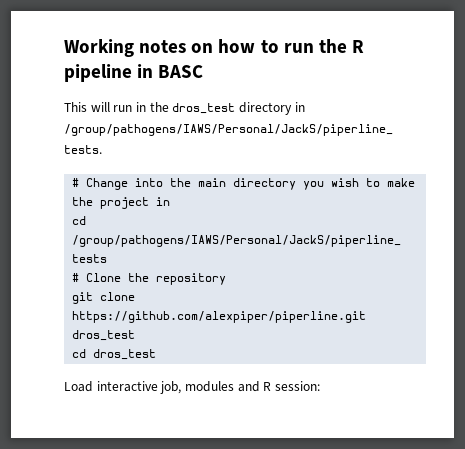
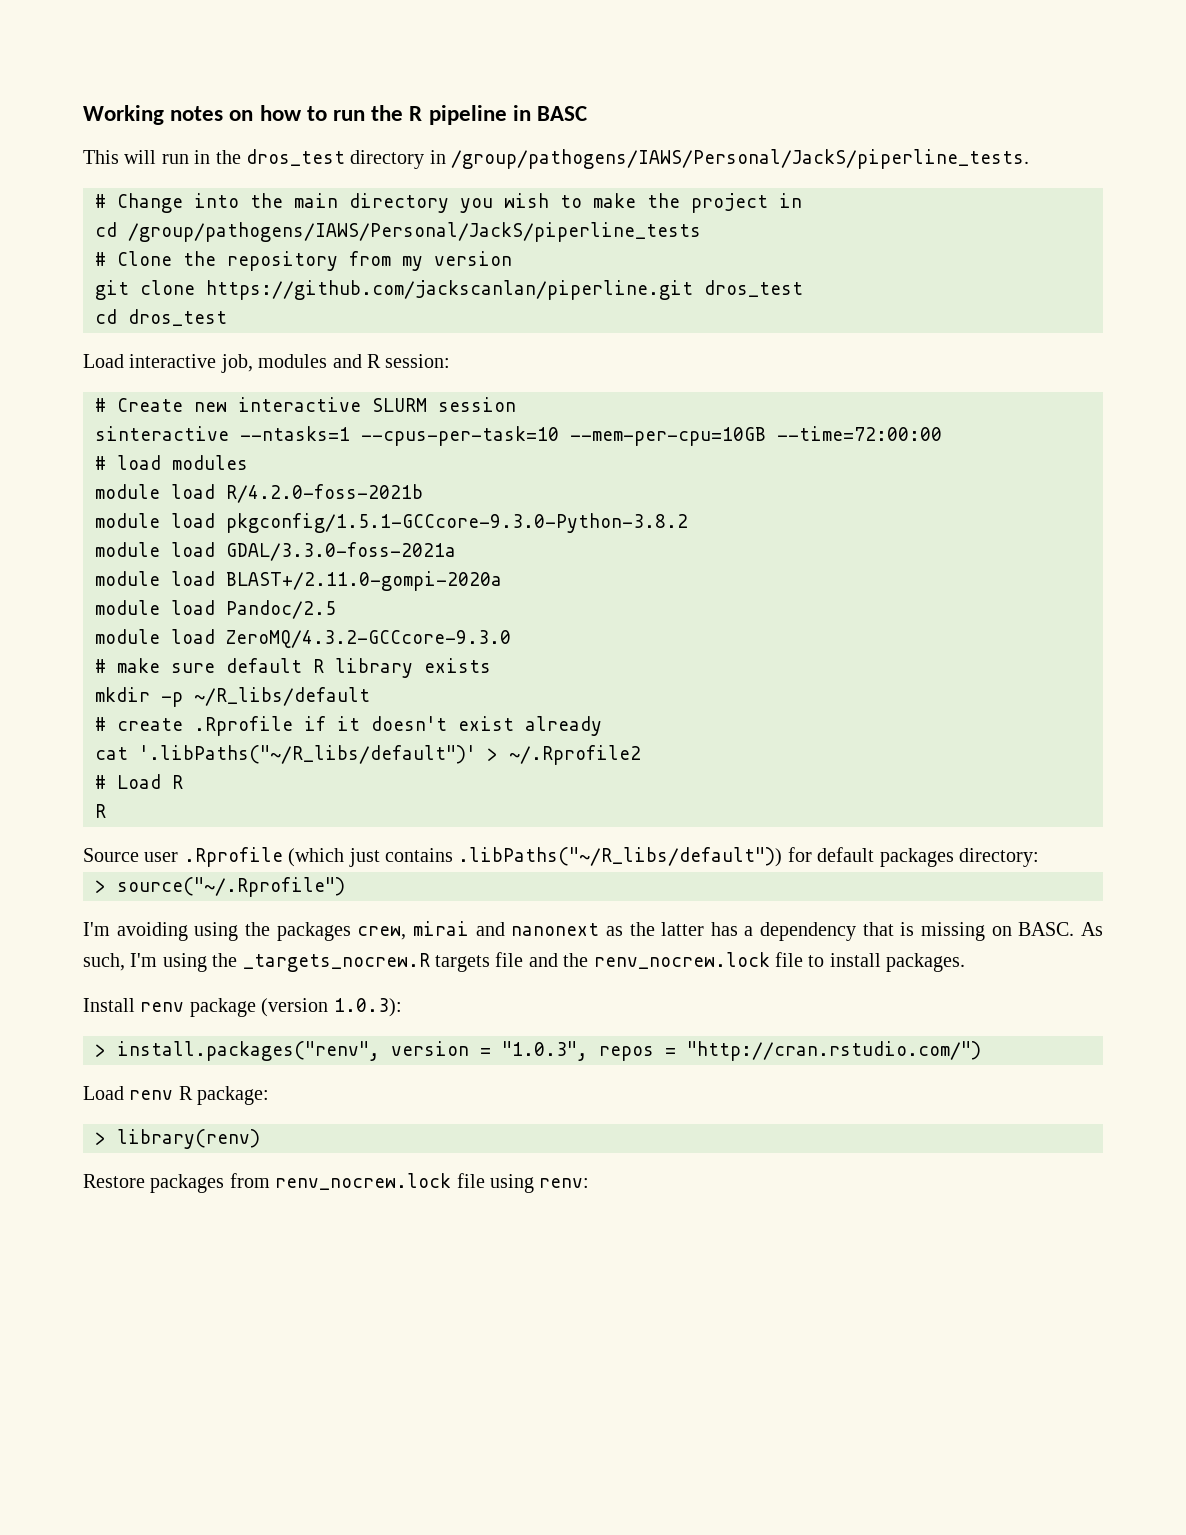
- # Clone the repository
+ # Clone the repository from my version
- git clone https://github.com/alexpiper/piperline.git dros_test
+ git clone https://github.com/jackscanlan/piperline.git dros_test
+ # Create new interactive SLURM session
+ sinteractive --ntasks=1 --cpus-per-task=10 --mem-per-cpu=10GB --time=72:00:00
+ # load modules
+ module load R/4.2.0-foss-2021b
+ module load pkgconfig/1.5.1-GCCcore-9.3.0-Python-3.8.2
+ module load GDAL/3.3.0-foss-2021a
+ module load BLAST+/2.11.0-gompi-2020a
+ module load Pandoc/2.5
+ module load ZeroMQ/4.3.2-GCCcore-9.3.0
+ # make sure default R library exists
+ mkdir -p ~/R_libs/default
+ # create .Rprofile if it doesn't exist already
+ cat '.libPaths("~/R_libs/default")' > ~/.Rprofile2
+ # Load R
+ R
+ Source user .Rprofile (which just contains .libPaths("~/R_libs/default")) for default packages directory:
+ > source("~/.Rprofile")
+ I'm avoiding using the packages crew, mirai and nanonext as the latter has a dependency that is missing on BASC. As such, I'm using the _targets_nocrew.R targets file and the renv_nocrew.lock file to install packages.
+ Install renv package (version 1.0.3):
+ > install.packages("renv", version = "1.0.3", repos = "http://cran.rstudio.com/")
+ Load renv R package:
+ > library(renv)
+ Restore packages from renv_nocrew.lock file using renv:

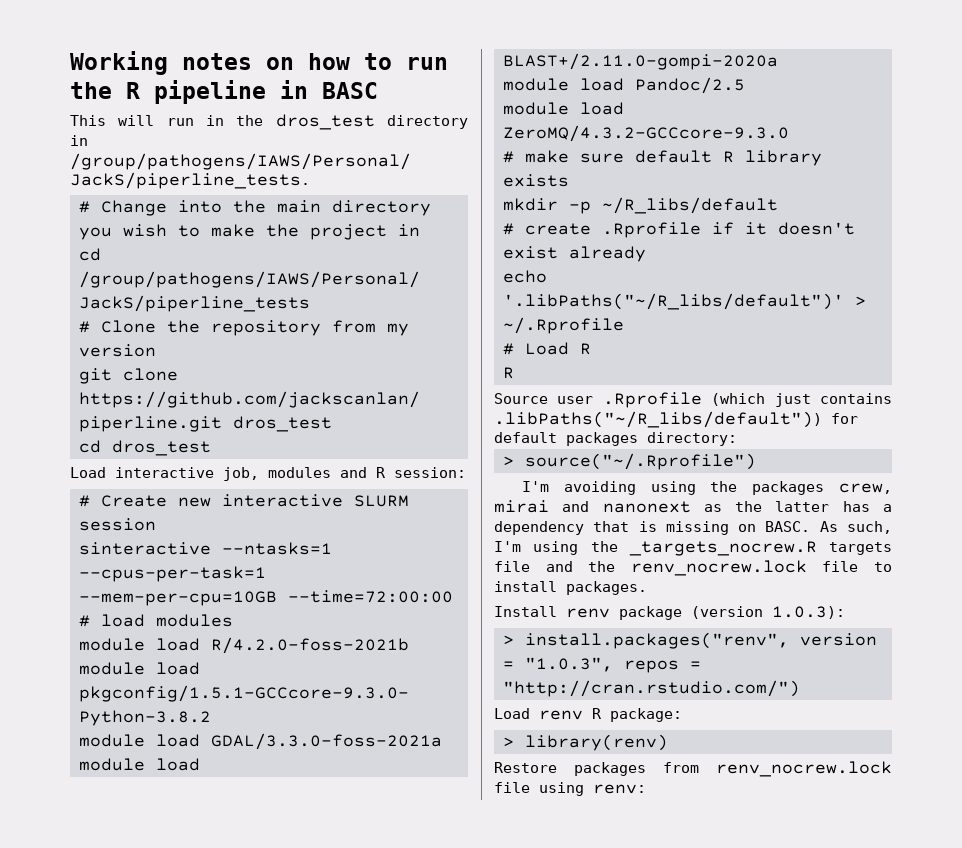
- sinteractive --ntasks=1 --cpus-per-task=10 --mem-per-cpu=10GB --time=72:00:00
+ sinteractive --ntasks=1 --cpus-per-task=1 --mem-per-cpu=10GB --time=72:00:00
- cat '.libPaths("~/R_libs/default")' > ~/.Rprofile2
+ echo '.libPaths("~/R_libs/default")' > ~/.Rprofile

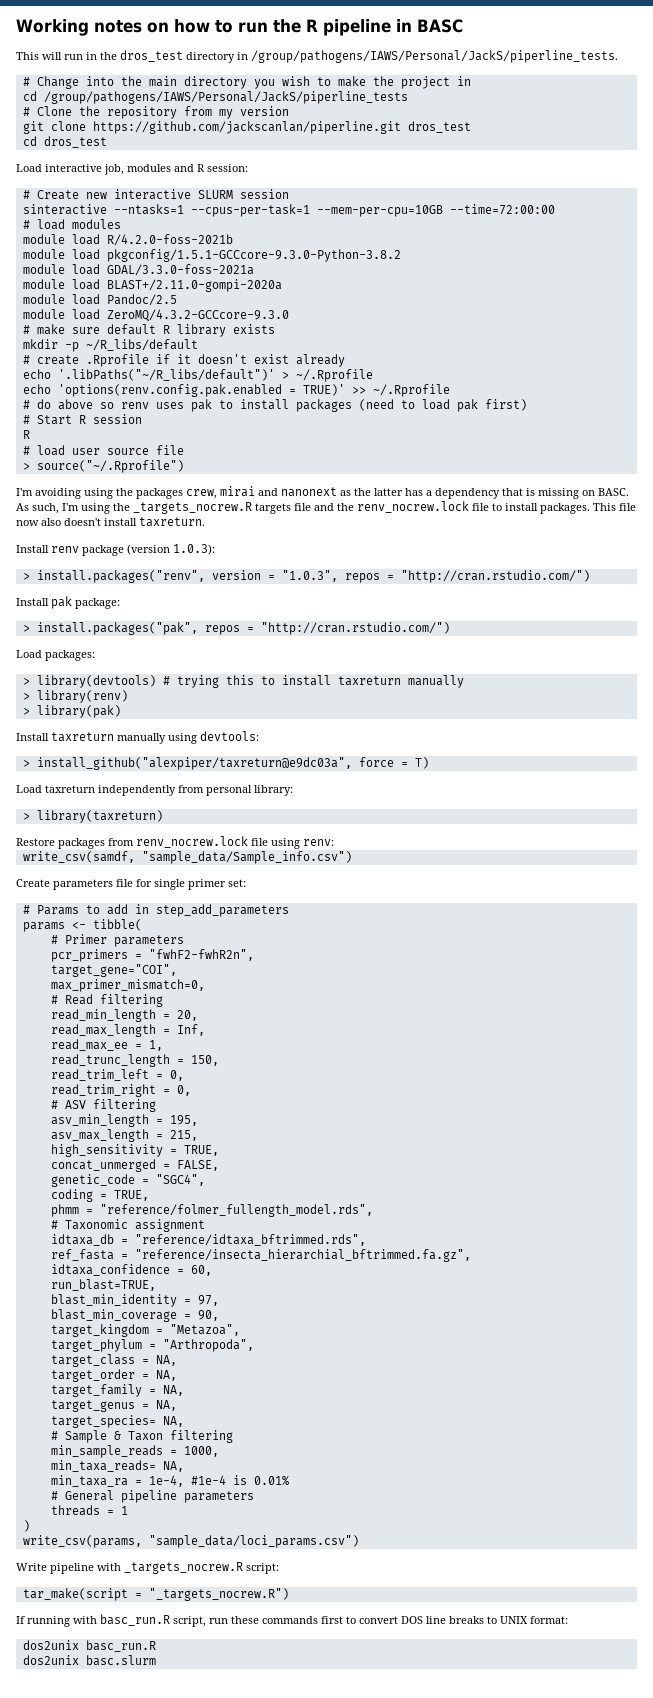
- # Load R
+ echo 'options(renv.config.pak.enabled = TRUE)' >> ~/.Rprofile
+ # do above so renv uses pak to install packages (need to load pak first)
+ # Start R session
  R
- Source user .Rprofile (which just contains .libPaths("~/R_libs/default")) for default packages directory:
+ # load user source file
+ This file now also doesn't install taxreturn.
- Load renv R package:
+ Install pak package:
+ > install.packages("pak", repos = "http://cran.rstudio.com/")
+ Load packages:
+ > library(devtools) # trying this to install taxreturn manually
  > library(renv)
+ > library(pak)
+ Install taxreturn manually using devtools:
+ > install_github("alexpiper/taxreturn@e9dc03a", force = T)
+ Load taxreturn independently from personal library:
+ > library(taxreturn)
+ write_csv(samdf, "sample_data/Sample_info.csv")
+ Create parameters file for single primer set:
+ # Params to add in step_add_parameters
+ params <- tibble(
+ # Primer parameters
+ pcr_primers = "fwhF2-fwhR2n",
+ target_gene="COI",
+ max_primer_mismatch=0,
+ # Read filtering
+ read_min_length = 20,
+ read_max_length = Inf,
+ read_max_ee = 1,
+ read_trunc_length = 150,
+ read_trim_left = 0,
+ read_trim_right = 0,
+ # ASV filtering
+ asv_min_length = 195,
+ asv_max_length = 215,
+ high_sensitivity = TRUE,
+ concat_unmerged = FALSE,
+ genetic_code = "SGC4",
+ coding = TRUE,
+ phmm = "reference/folmer_fullength_model.rds",
+ # Taxonomic assignment
+ idtaxa_db = "reference/idtaxa_bftrimmed.rds",
+ ref_fasta = "reference/insecta_hierarchial_bftrimmed.fa.gz",
+ idtaxa_confidence = 60,
+ run_blast=TRUE,
+ blast_min_identity = 97,
+ blast_min_coverage = 90,
+ target_kingdom = "Metazoa",
+ target_phylum = "Arthropoda",
+ target_class = NA,
+ target_order = NA,
+ target_family = NA,
+ target_genus = NA,
+ target_species= NA,
+ # Sample & Taxon filtering
+ min_sample_reads = 1000,
+ min_taxa_reads= NA,
+ min_taxa_ra = 1e-4, #1e-4 is 0.01%
+ # General pipeline parameters
+ threads = 1
+ )
+ write_csv(params, "sample_data/loci_params.csv")
+ Write pipeline with _targets_nocrew.R script:
+ tar_make(script = "_targets_nocrew.R")
+ If running with basc_run.R script, run these commands first to convert DOS line breaks to UNIX format:
+ dos2unix basc_run.R
+ dos2unix basc.slurm

